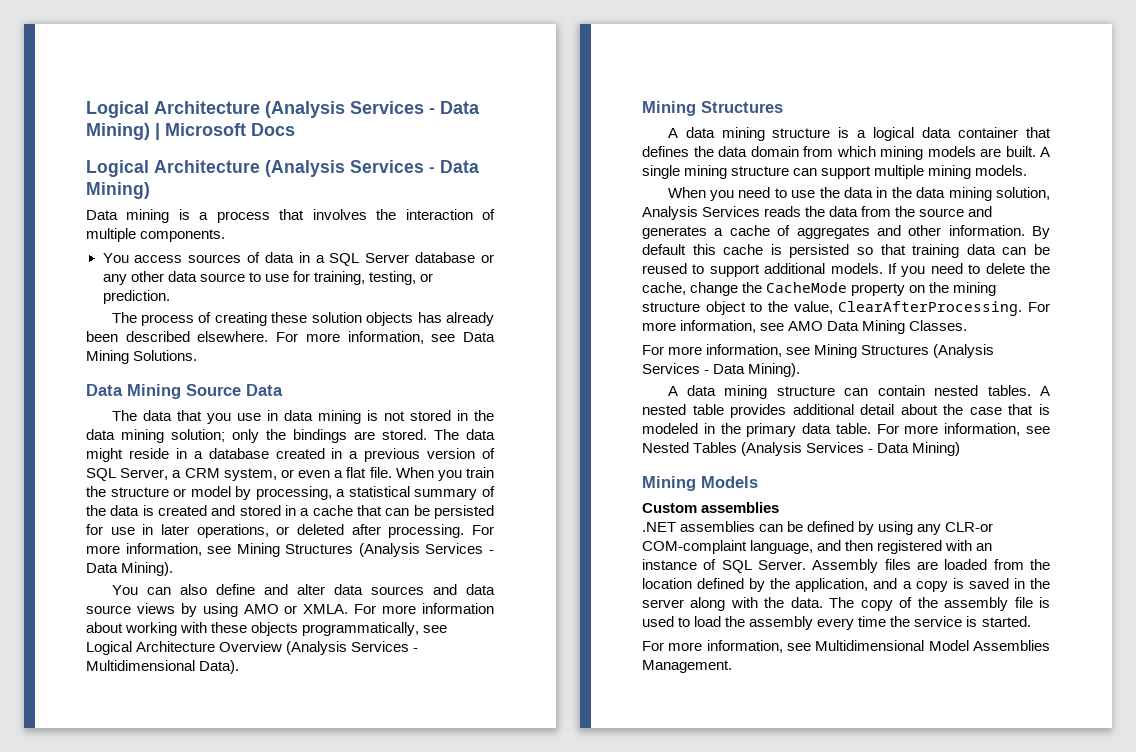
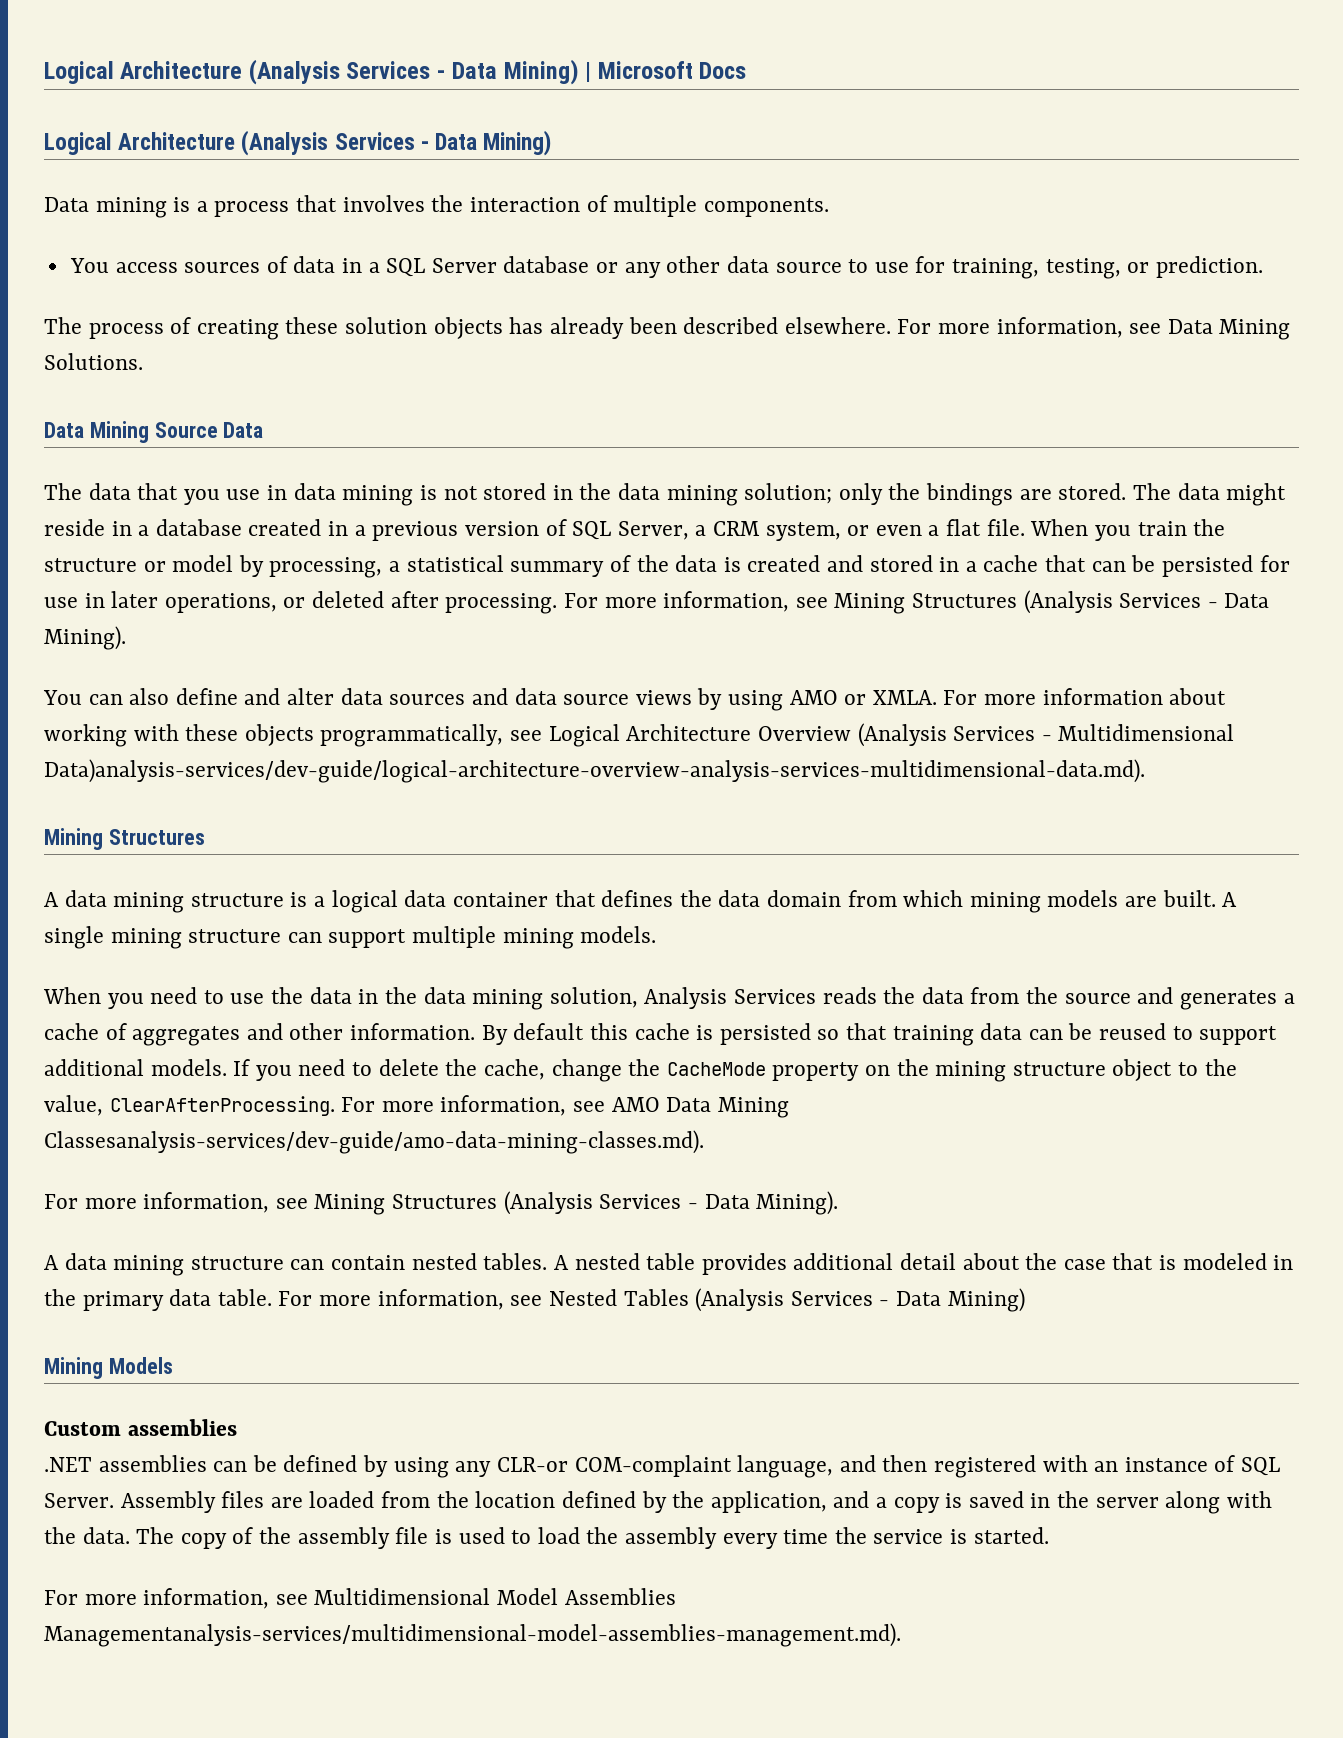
- For more information about working with these objects programmatically, see Logical Architecture Overview (Analysis Services - Multidimensional Data).
+ For more information about working with these objects programmatically, see Logical Architecture Overview (Analysis Services - Multidimensional Data)analysis-services/dev-guide/logical-architecture-overview-analysis-services-multidimensional-data.md).
- For more information, see AMO Data Mining Classes.
+ For more information, see AMO Data Mining Classesanalysis-services/dev-guide/amo-data-mining-classes.md).
- For more information, see Multidimensional Model Assemblies Management.
+ For more information, see Multidimensional Model Assemblies Managementanalysis-services/multidimensional-model-assemblies-management.md).

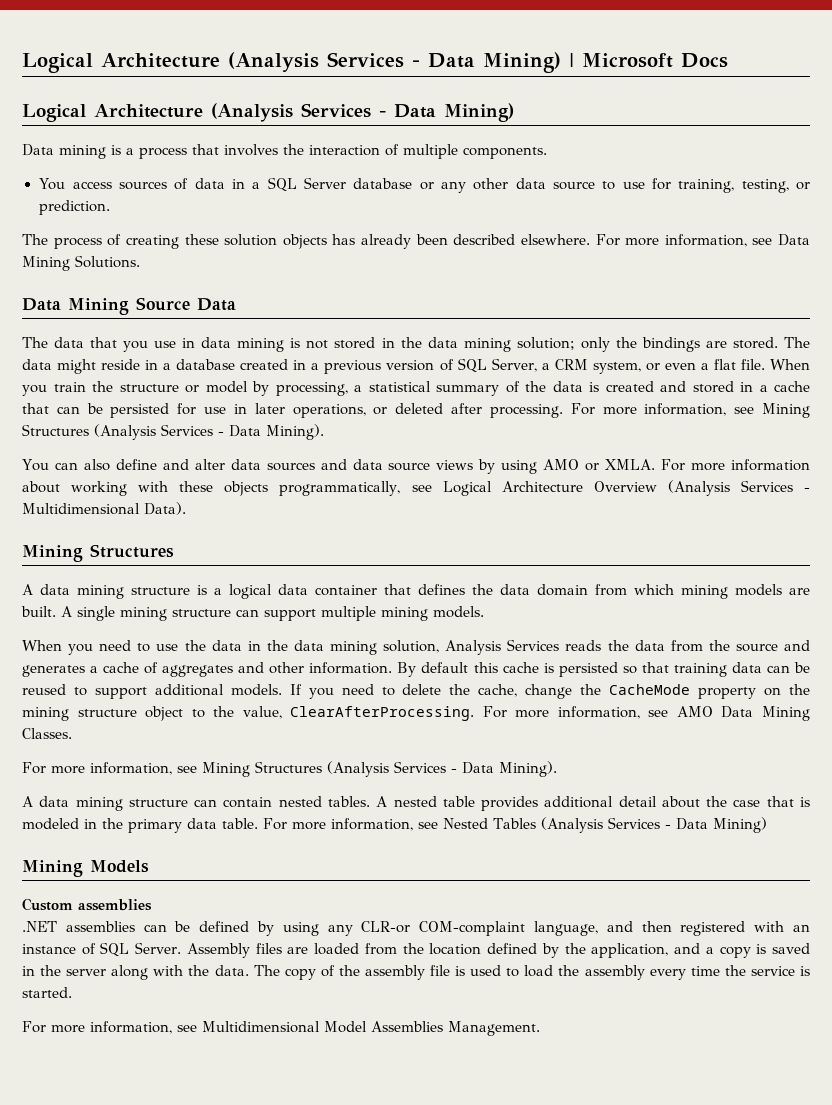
- For more information about working with these objects programmatically, see Logical Architecture Overview (Analysis Services - Multidimensional Data)analysis-services/dev-guide/logical-architecture-overview-analysis-services-multidimensional-data.md).
+ For more information about working with these objects programmatically, see Logical Architecture Overview (Analysis Services - Multidimensional Data).
- For more information, see AMO Data Mining Classesanalysis-services/dev-guide/amo-data-mining-classes.md).
+ For more information, see AMO Data Mining Classes.
- For more information, see Multidimensional Model Assemblies Managementanalysis-services/multidimensional-model-assemblies-management.md).
+ For more information, see Multidimensional Model Assemblies Management.

